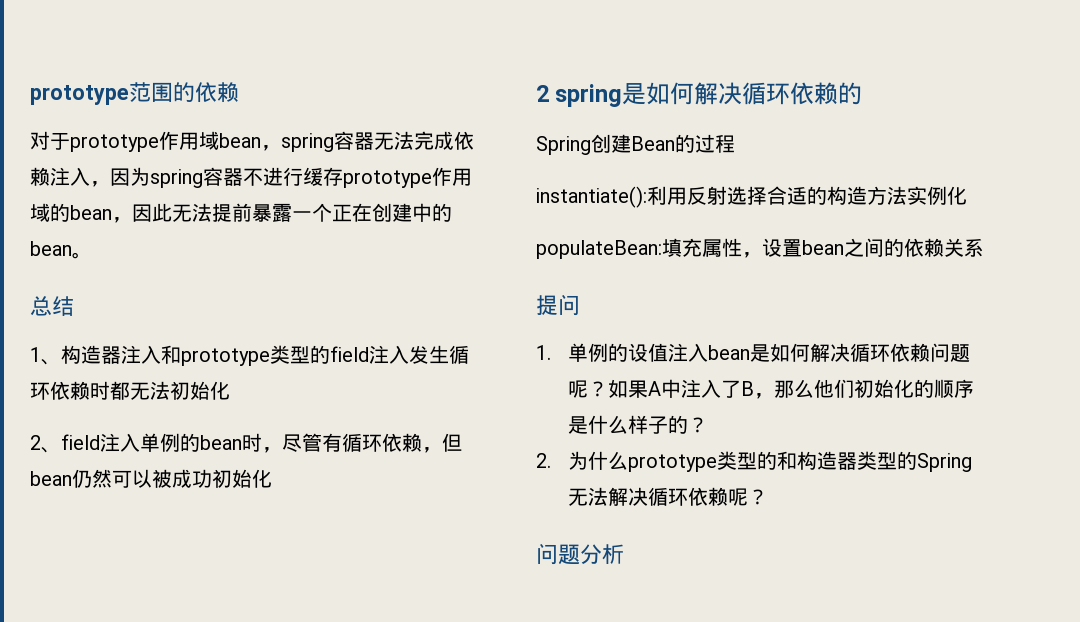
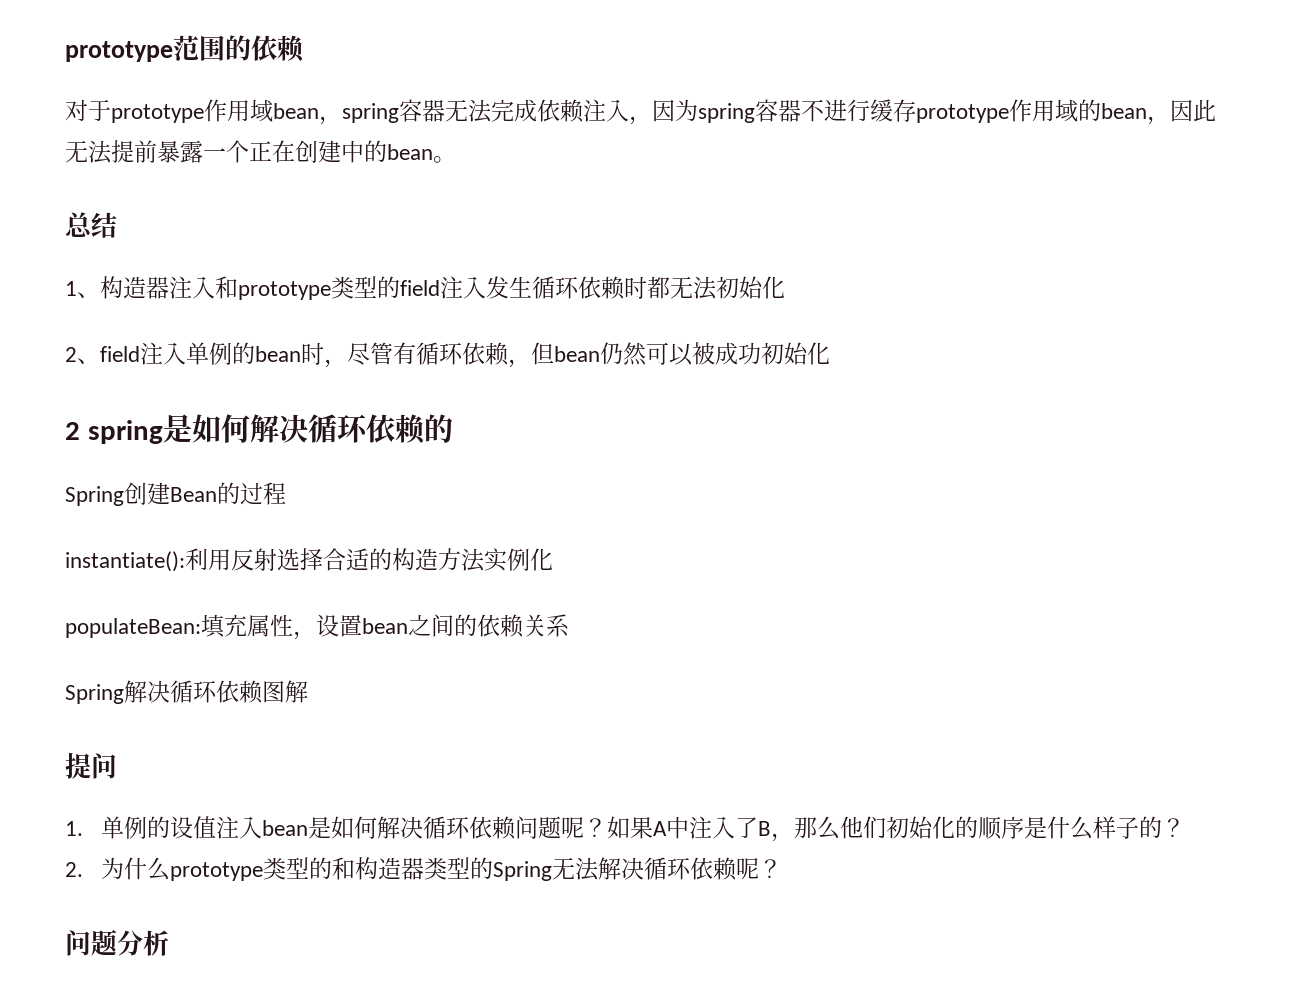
+ Spring解决循环依赖图解

